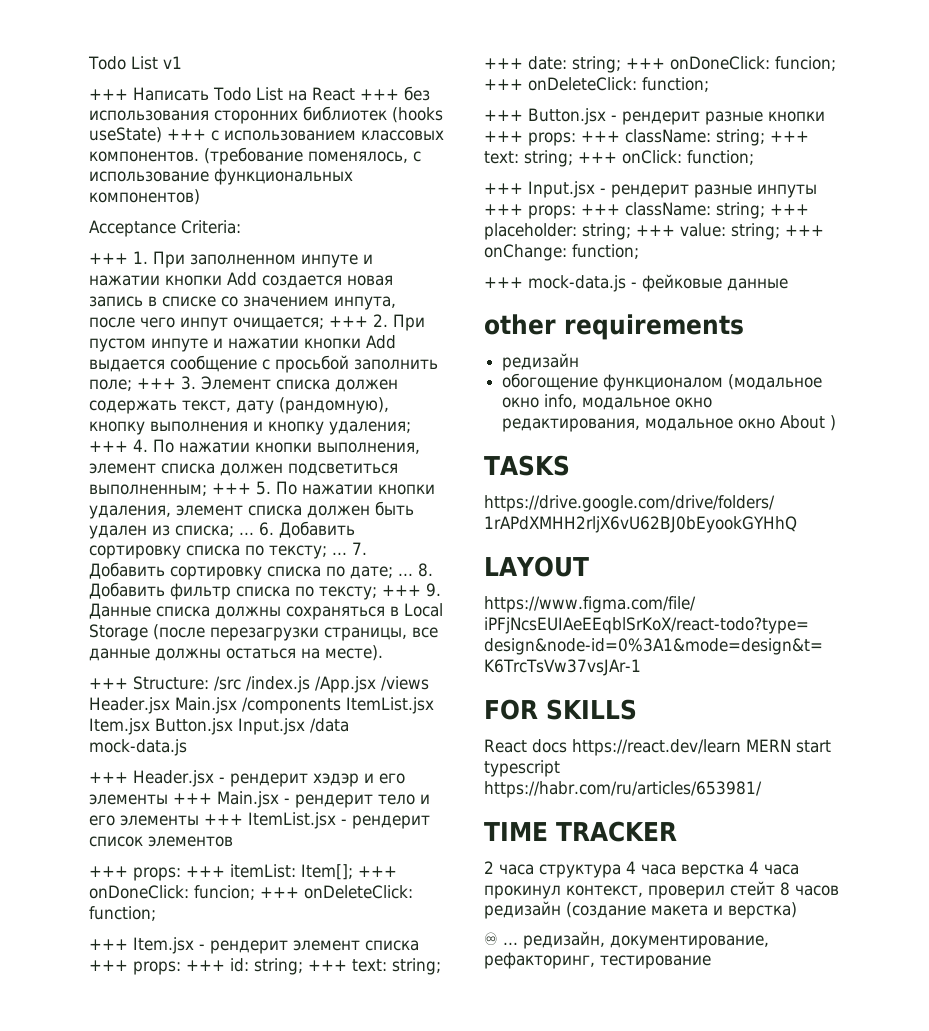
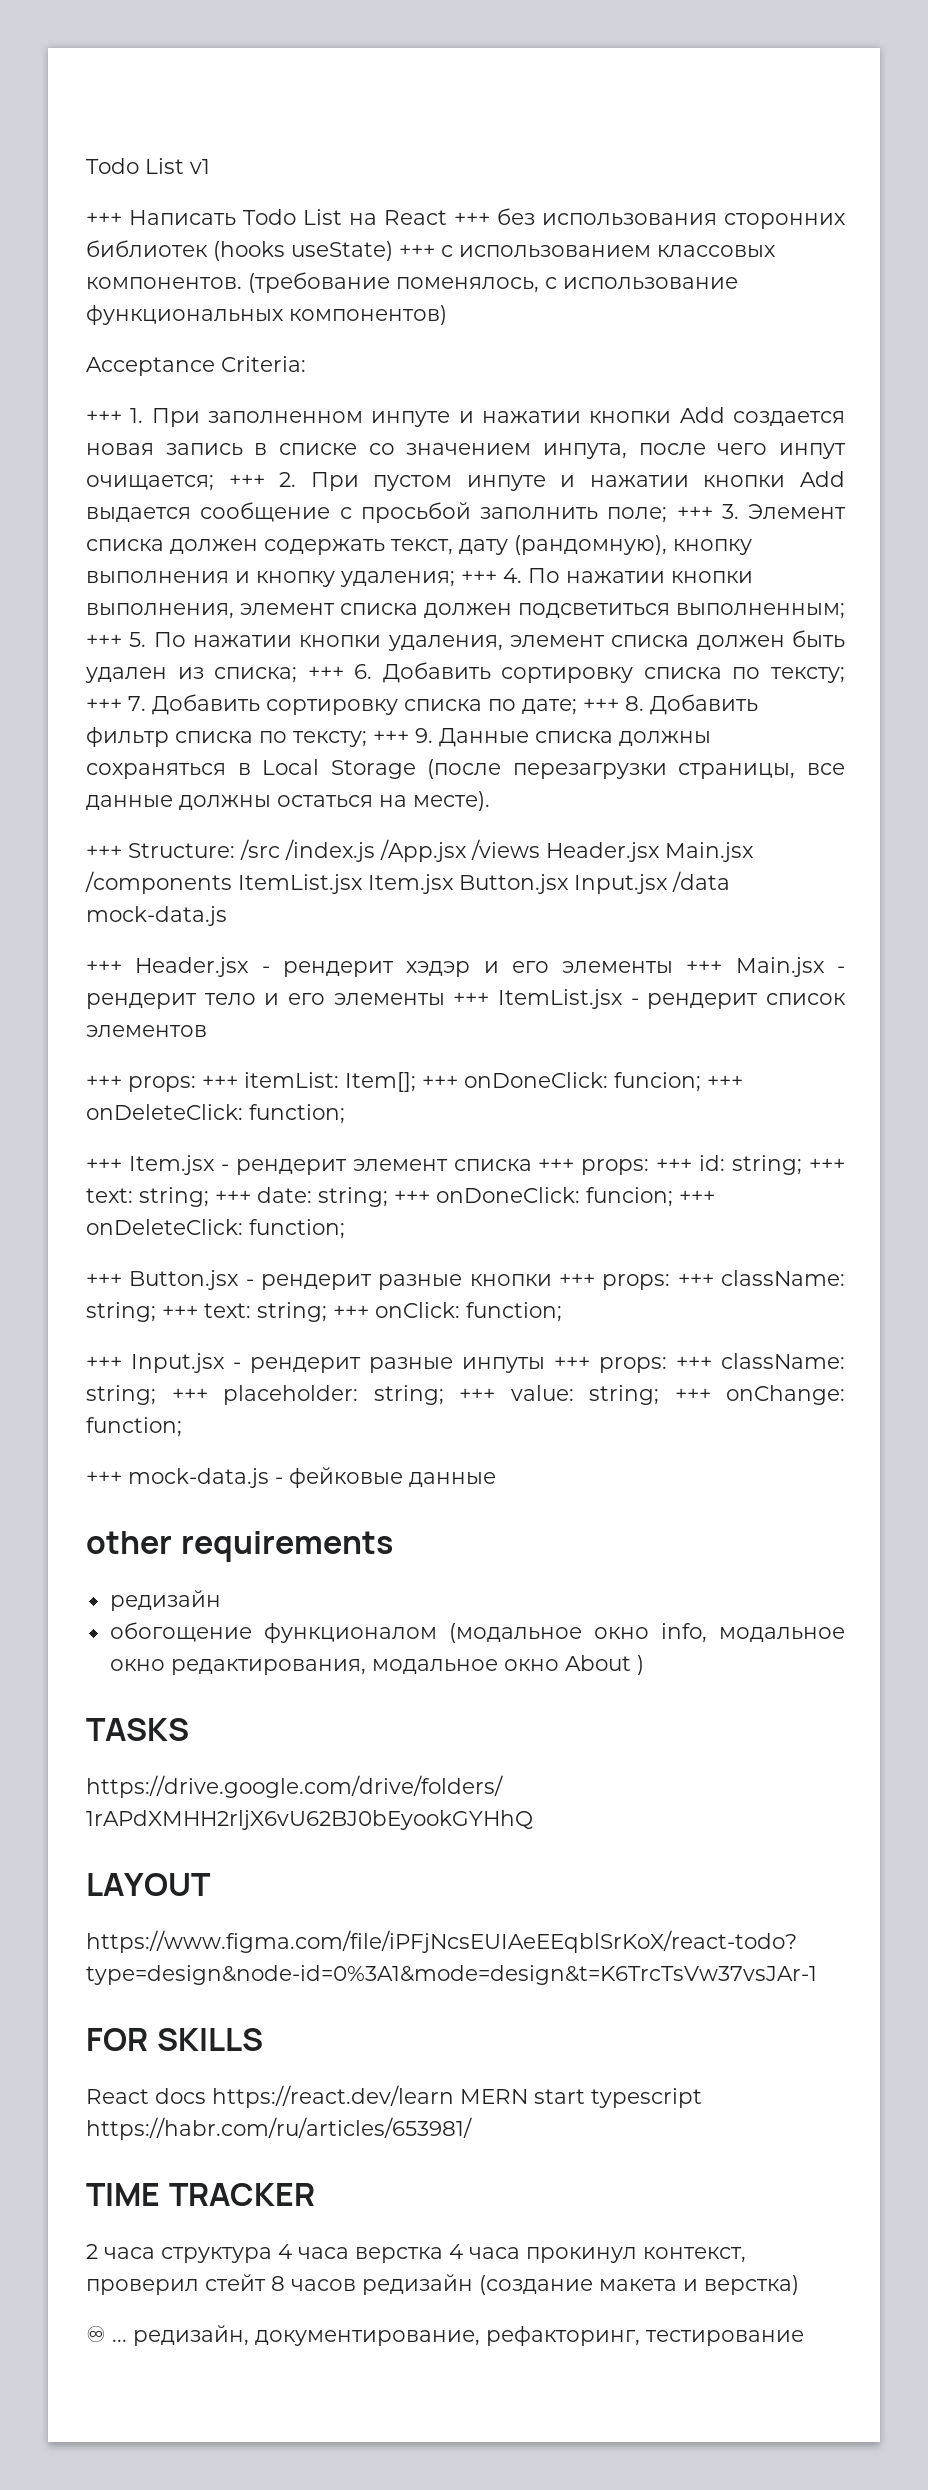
- ... 6. Добавить сортировку списка по тексту;
+ +++ 6. Добавить сортировку списка по тексту;
- ... 7. Добавить сортировку списка по дате;
+ +++ 7. Добавить сортировку списка по дате;
- ... 8. Добавить фильтр списка по тексту;
+ +++ 8. Добавить фильтр списка по тексту;

